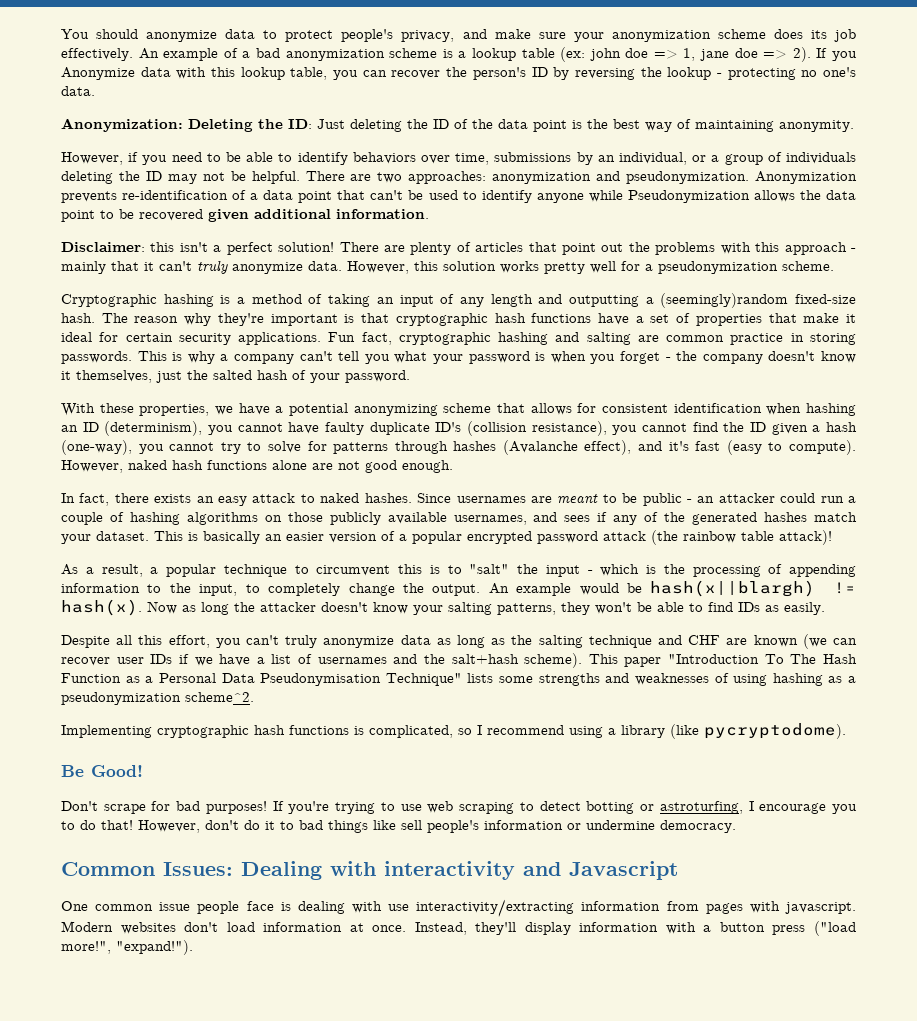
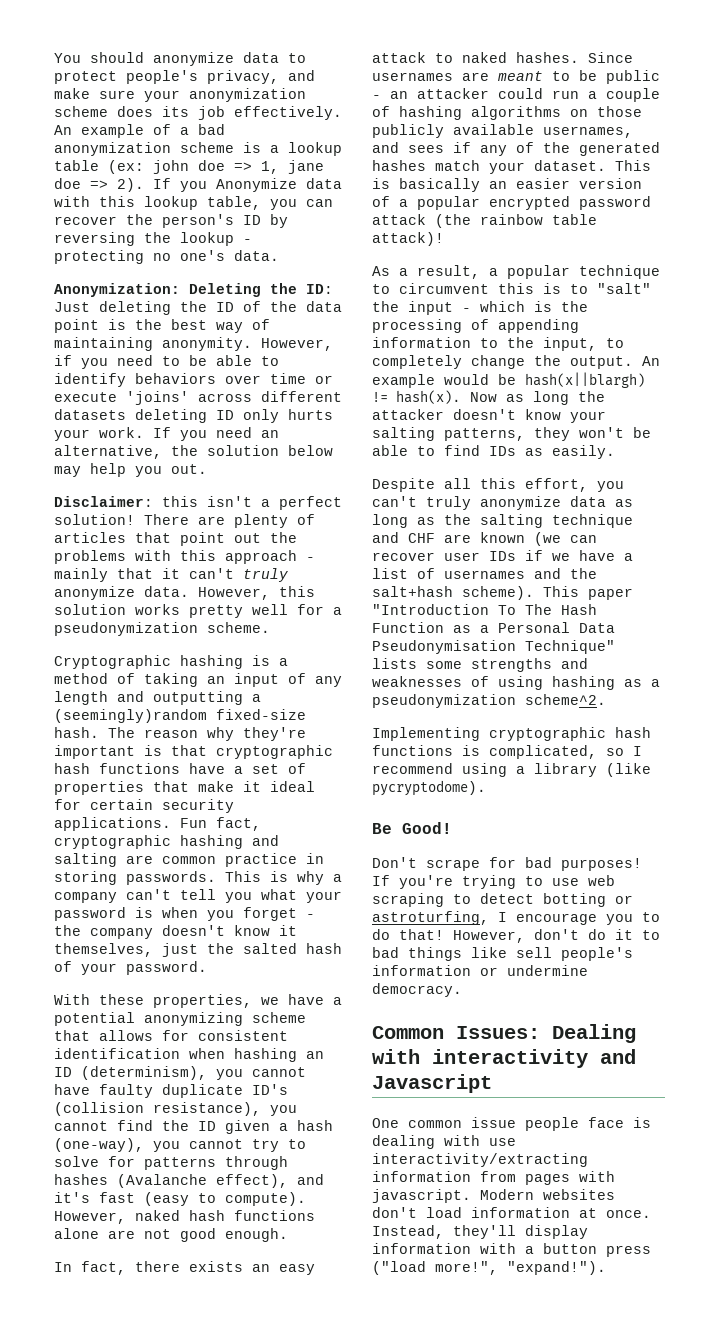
- Anonymization: Deleting the ID: Just deleting the ID of the data point is the best way of maintaining anonymity.
- However, if you need to be able to identify behaviors over time, submissions by an individual, or a group of individuals deleting the ID may not be helpful. There are two approaches: anonymization and pseudonymization. Anonymization prevents re-identification of a data point that can't be used to identify anyone while Pseudonymization allows the data point to be recovered given additional information.
+ Anonymization: Deleting the ID: Just deleting the ID of the data point is the best way of maintaining anonymity. However, if you need to be able to identify behaviors over time or execute 'joins' across different datasets deleting ID only hurts your work. If you need an alternative, the solution below may help you out.

